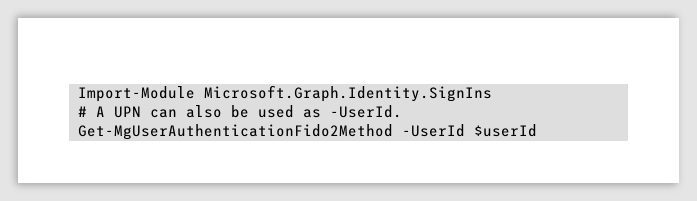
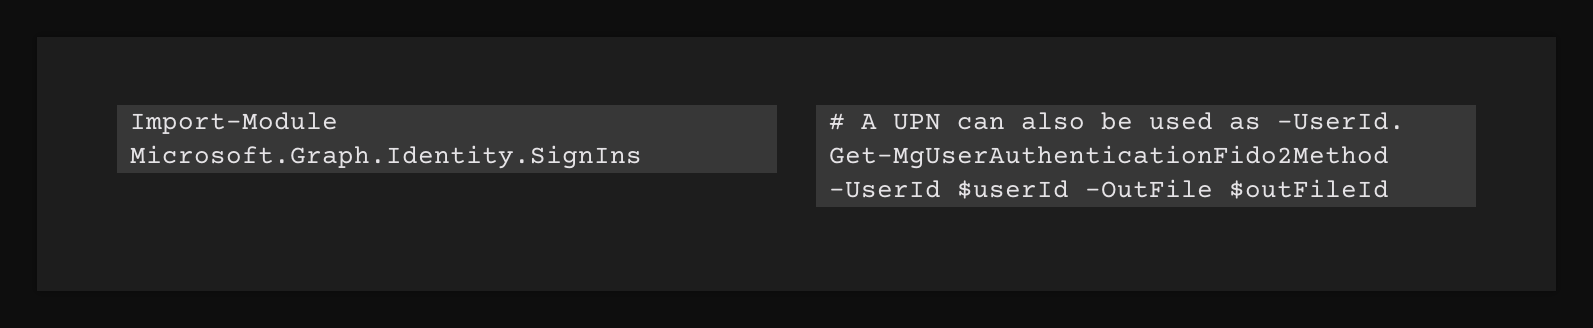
- Get-MgUserAuthenticationFido2Method -UserId $userId
+ Get-MgUserAuthenticationFido2Method -UserId $userId -OutFile $outFileId

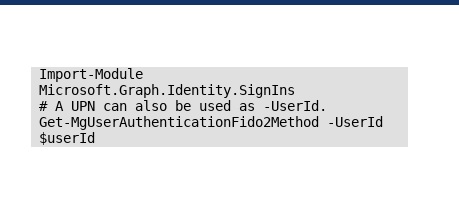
- Get-MgUserAuthenticationFido2Method -UserId $userId -OutFile $outFileId
+ Get-MgUserAuthenticationFido2Method -UserId $userId

